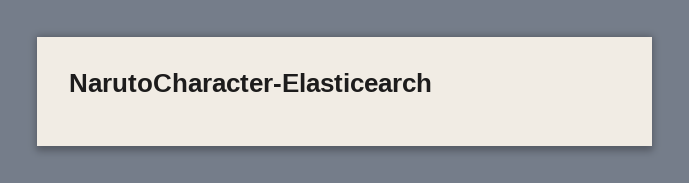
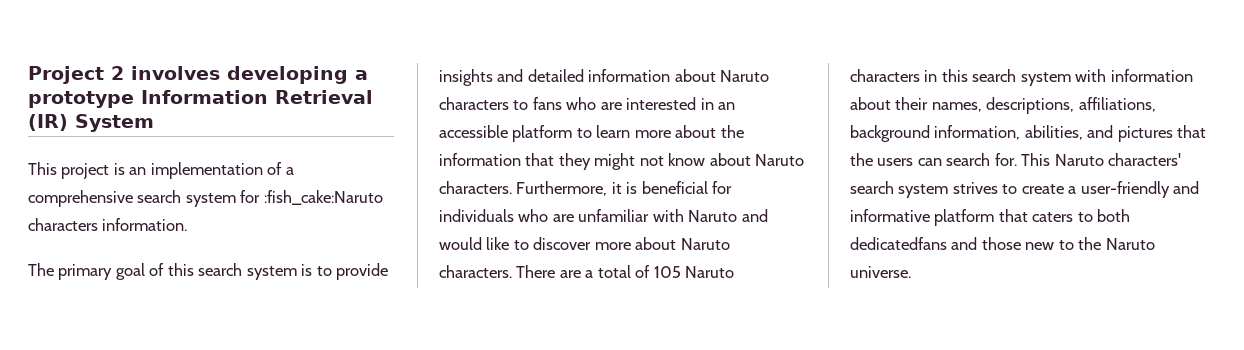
- NarutoCharacter-Elasticearch
+ Project 2 involves developing a prototype Information Retrieval (IR) System
+ This project is an implementation of a comprehensive search system for :fish_cake:Naruto characters information.
+ The primary goal of this search system is to provide insights and detailed information about Naruto characters to fans who are interested in an accessible platform to learn more about the information that they might not know about Naruto characters. Furthermore, it is beneficial for individuals who are unfamiliar with Naruto and would like to discover more about Naruto characters. There are a total of 105 Naruto characters in this search system with information about their names, descriptions, affiliations, background information, abilities, and pictures that the users can search for. This Naruto characters' search system strives to create a user-friendly and informative platform that caters to both dedicatedfans and those new to the Naruto universe.

